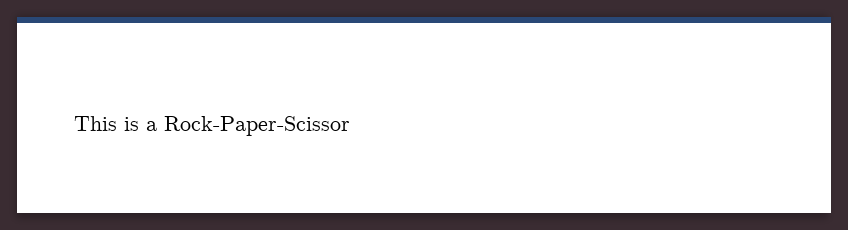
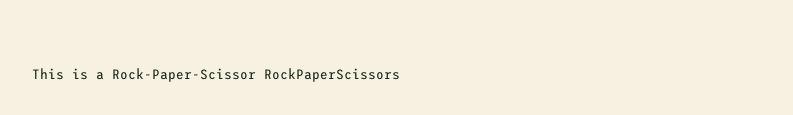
- This is a Rock-Paper-Scissor
+ This is a Rock-Paper-Scissor RockPaperScissors

